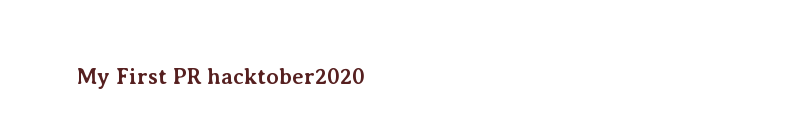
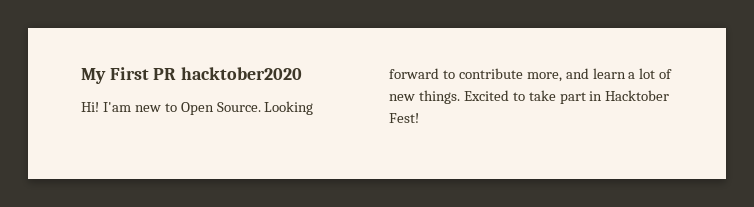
+ Hi! I'am new to Open Source. Looking forward to contribute more, and learn a lot of new things. Excited to take part in Hacktober Fest!

